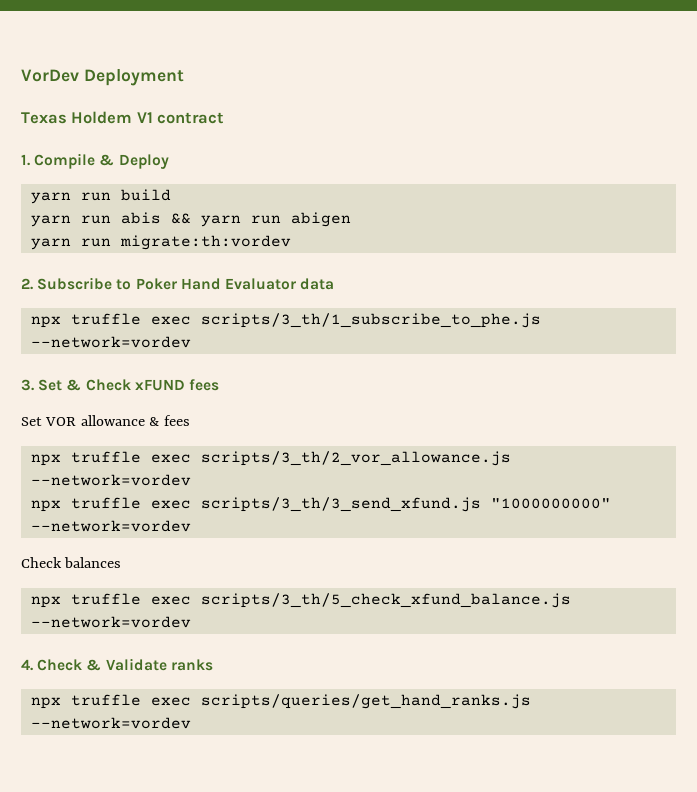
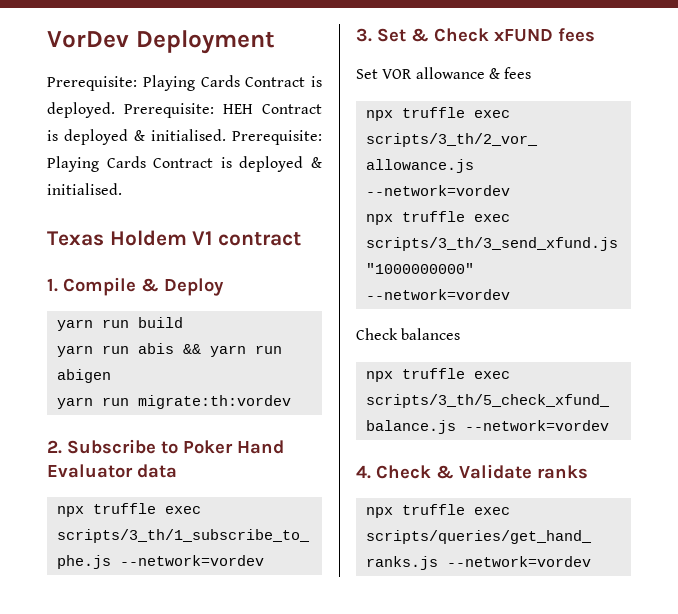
+ Prerequisite: Playing Cards Contract is deployed. Prerequisite: HEH Contract is deployed & initialised. Prerequisite: Playing Cards Contract is deployed & initialised.

